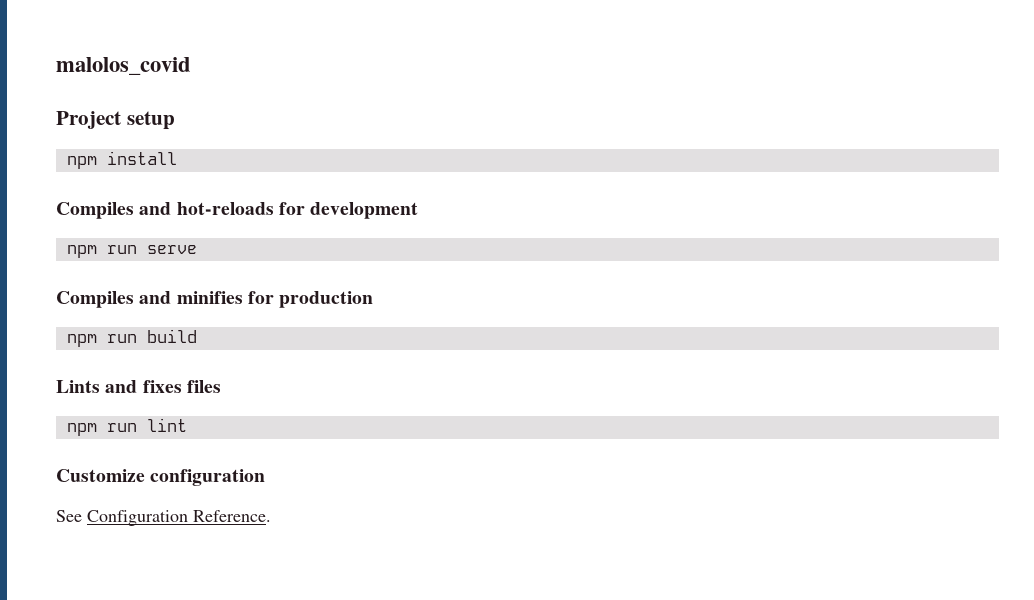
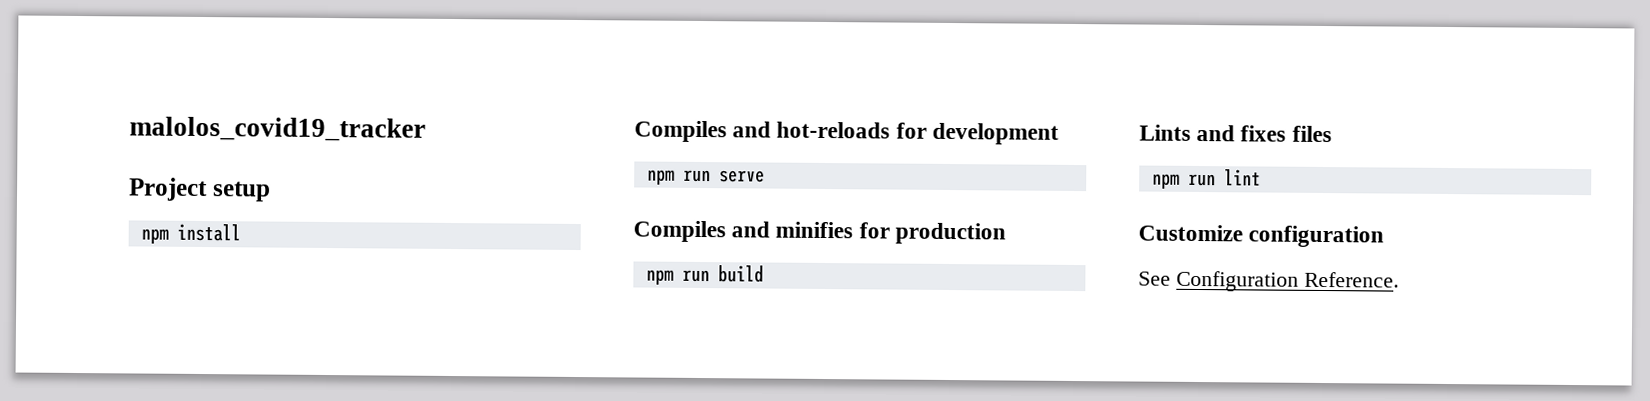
- malolos_covid
+ malolos_covid19_tracker

